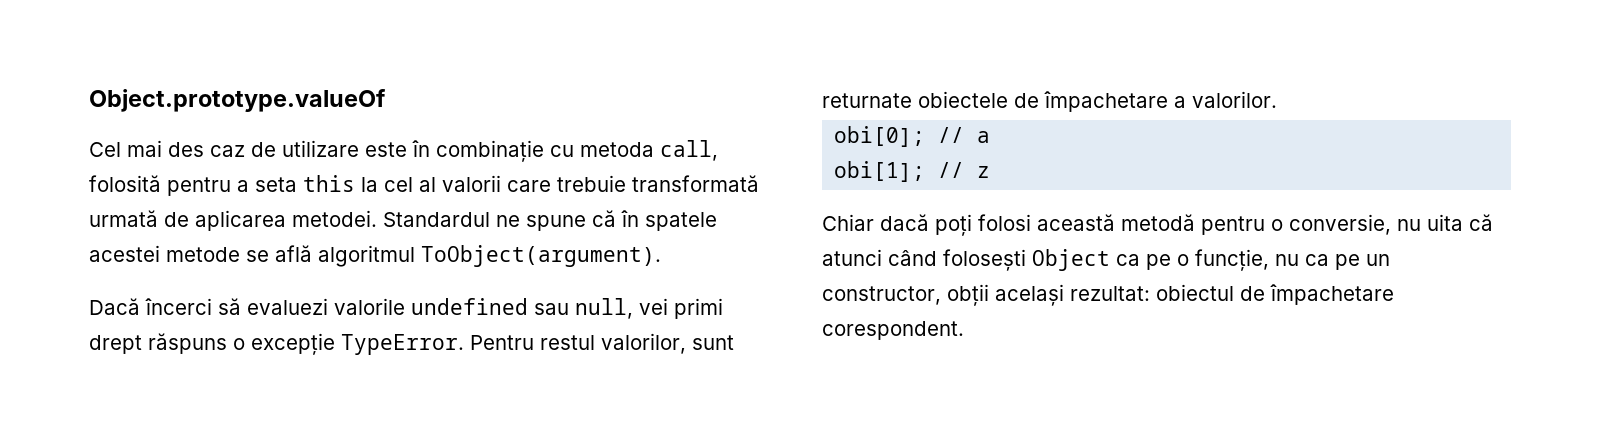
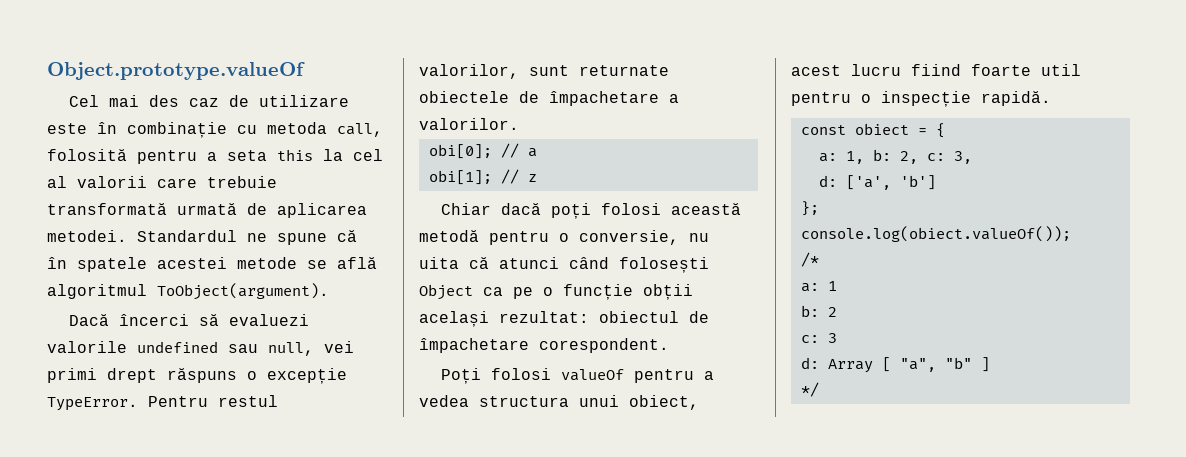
- Chiar dacă poți folosi această metodă pentru o conversie, nu uita că atunci când folosești Object ca pe o funcție, nu ca pe un constructor, obții același rezultat: obiectul de împachetare corespondent.
+ Chiar dacă poți folosi această metodă pentru o conversie, nu uita că atunci când folosești Object ca pe o funcție obții același rezultat: obiectul de împachetare corespondent.
+ Poți folosi valueOf pentru a vedea structura unui obiect, acest lucru fiind foarte util pentru o inspecție rapidă.
+ const obiect = {
+ a: 1, b: 2, c: 3,
+ d: ['a', 'b']
+ };
+ console.log(obiect.valueOf());
+ /*
+ a: 1
+ b: 2
+ c: 3
+ d: Array [ "a", "b" ]
+ */

